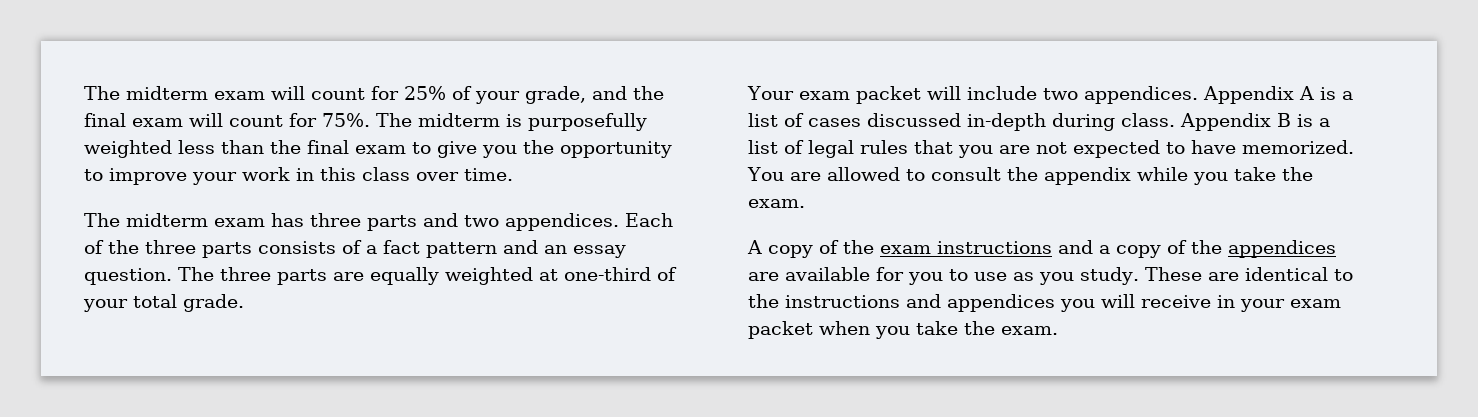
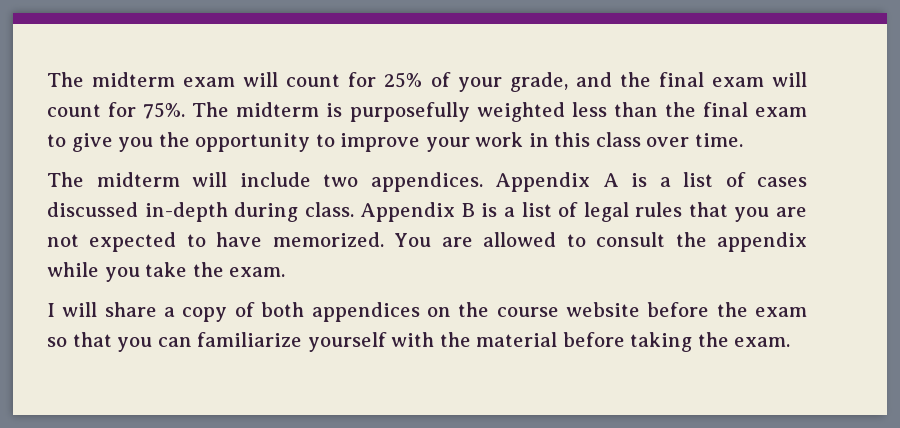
- The midterm exam has three parts and two appendices. Each of the three parts consists of a fact pattern and an essay question. The three parts are equally weighted at one-third of your total grade.
- Your exam packet will include two appendices.
+ The midterm will include two appendices.
- A copy of the exam instructions and a copy of the appendices are available for you to use as you study. These are identical to the instructions and appendices you will receive in your exam packet when you take the exam.
+ I will share a copy of both appendices on the course website before the exam so that you can familiarize yourself with the material before taking the exam.

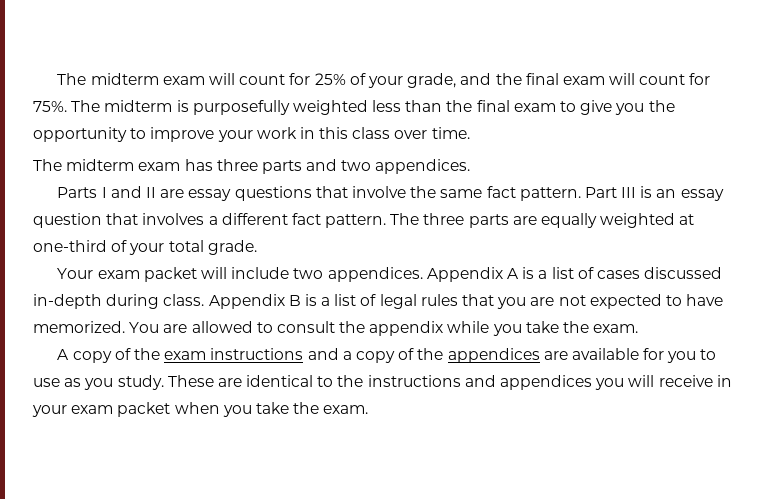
- The midterm will include two appendices.
+ The midterm exam has three parts and two appendices.
+ Parts I and II are essay questions that involve the same fact pattern. Part III is an essay question that involves a different fact pattern. The three parts are equally weighted at one-third of your total grade.
+ Your exam packet will include two appendices.
- I will share a copy of both appendices on the course website before the exam so that you can familiarize yourself with the material before taking the exam.
+ A copy of the exam instructions and a copy of the appendices are available for you to use as you study. These are identical to the instructions and appendices you will receive in your exam packet when you take the exam.

